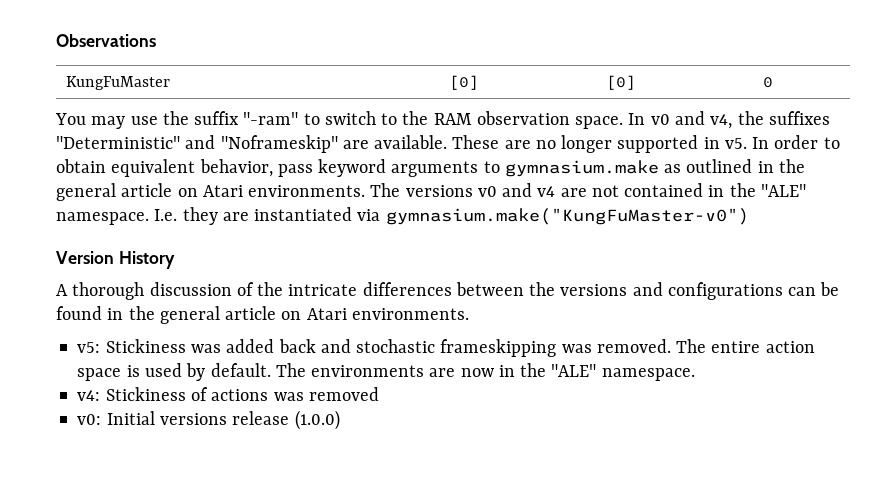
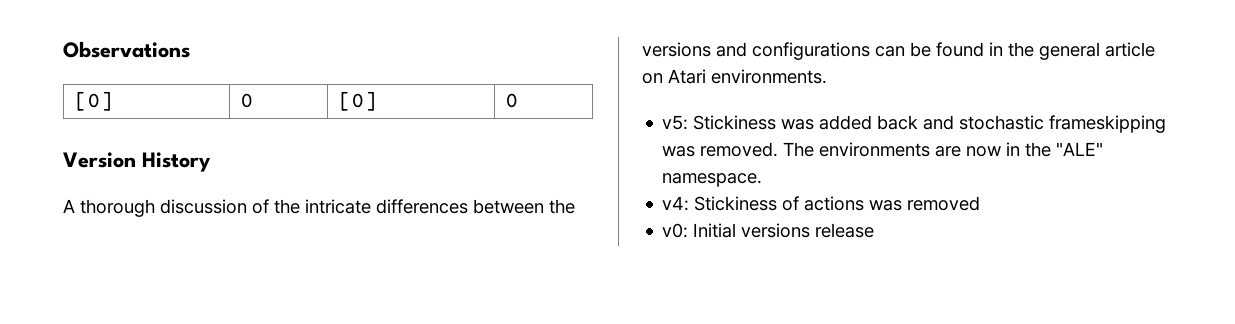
- KungFuMaster | [0] | [0] | 0
- You may use the suffix "-ram" to switch to the RAM observation space. In v0 and v4, the suffixes "Deterministic" and "Noframeskip" are available. These are no longer supported in v5. In order to obtain equivalent behavior, pass keyword arguments to gymnasium.make as outlined in the general article on Atari environments. The versions v0 and v4 are not contained in the "ALE" namespace. I.e. they are instantiated via gymnasium.make("KungFuMaster-v0")
+ [0] | 0 | [0] | 0
- The entire action space is used by default. The environments are now in the "ALE" namespace.
+ The environments are now in the "ALE" namespace.
- v0: Initial versions release (1.0.0)
+ v0: Initial versions release

